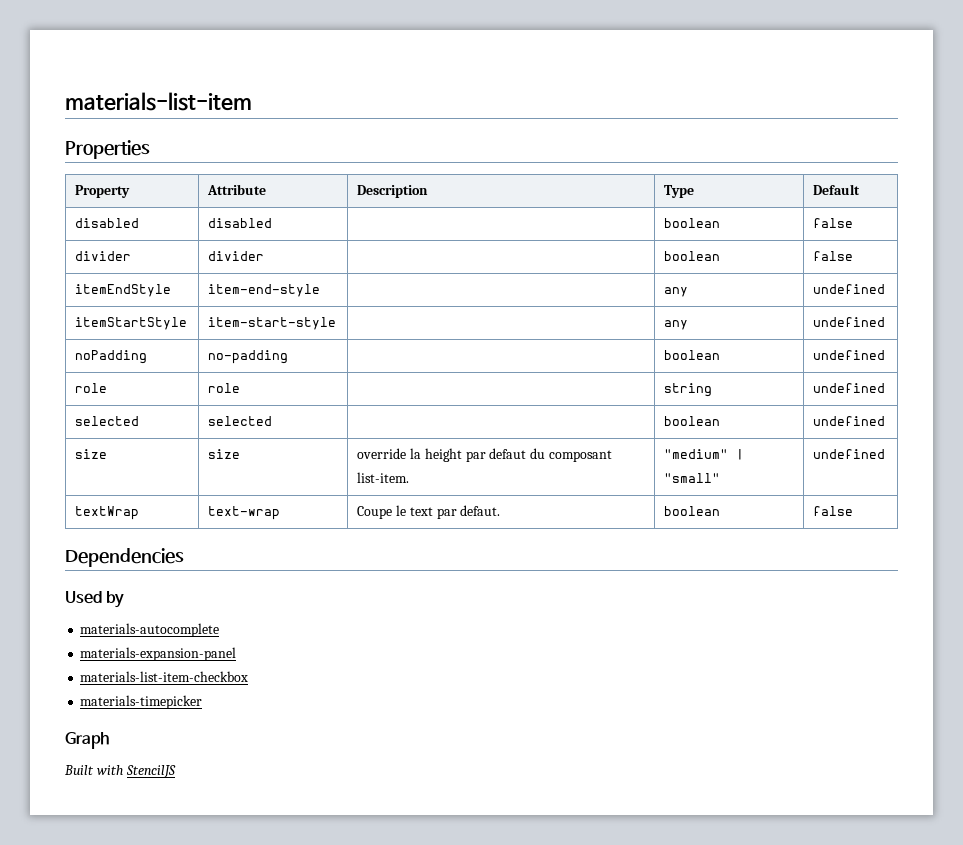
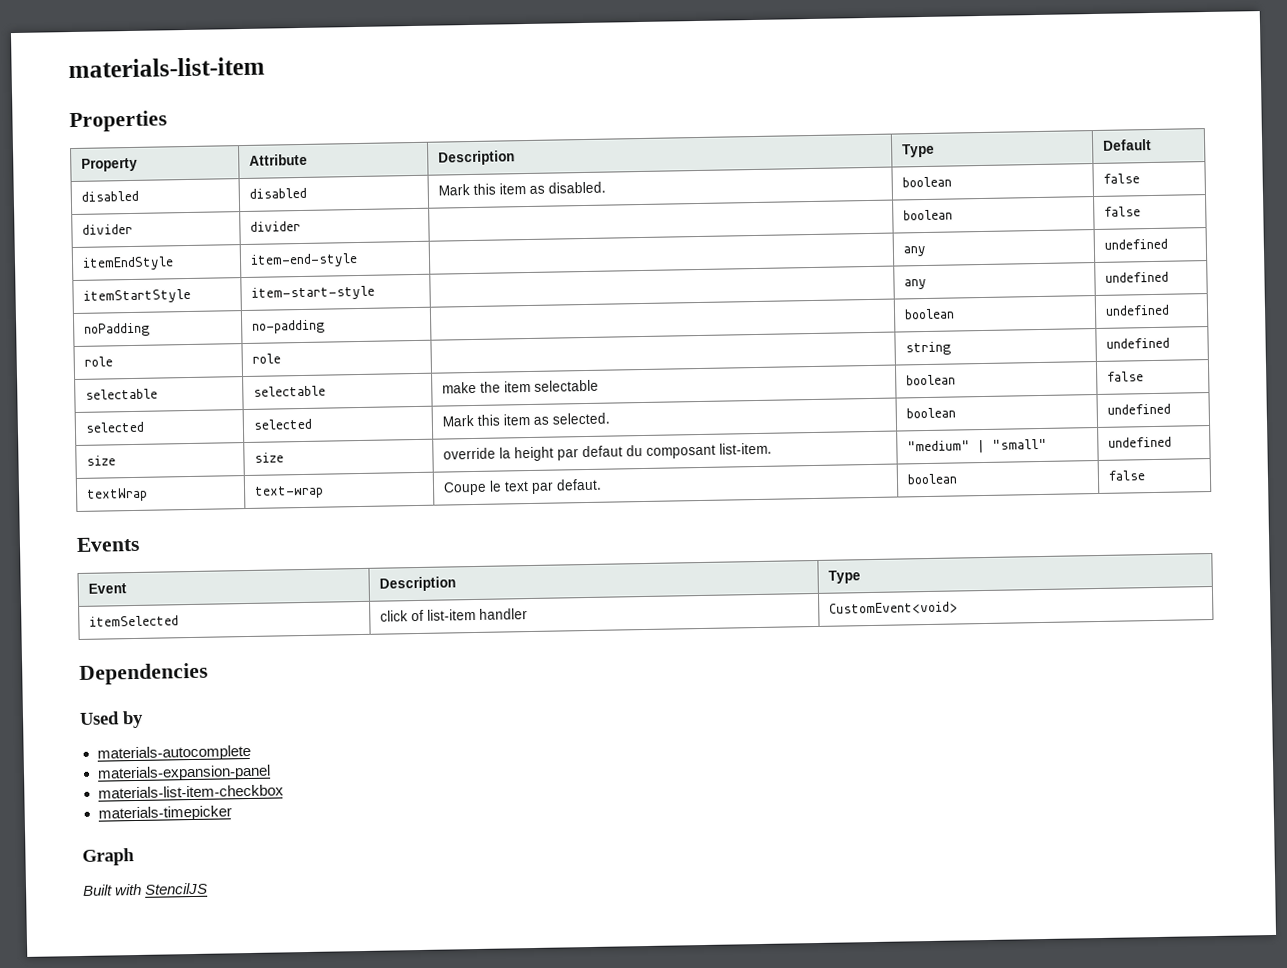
- disabled | disabled | | boolean | false
+ disabled | disabled | Mark this item as disabled. | boolean | false
- selected | selected | | boolean | undefined
+ selectable | selectable | make the item selectable | boolean | false
+ selected | selected | Mark this item as selected. | boolean | undefined
+ Events
+ Event | Description | Type
+ itemSelected | click of list-item handler | CustomEvent<void>

